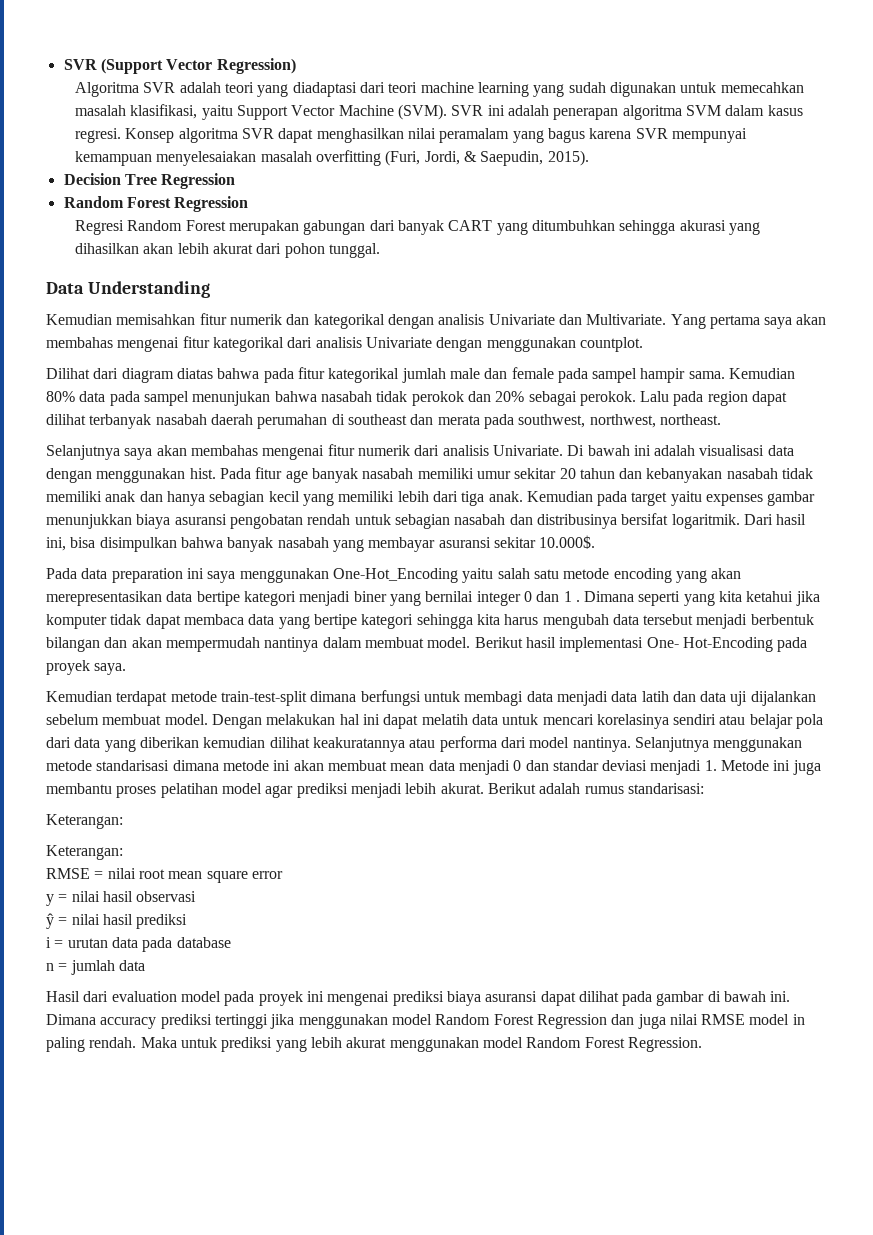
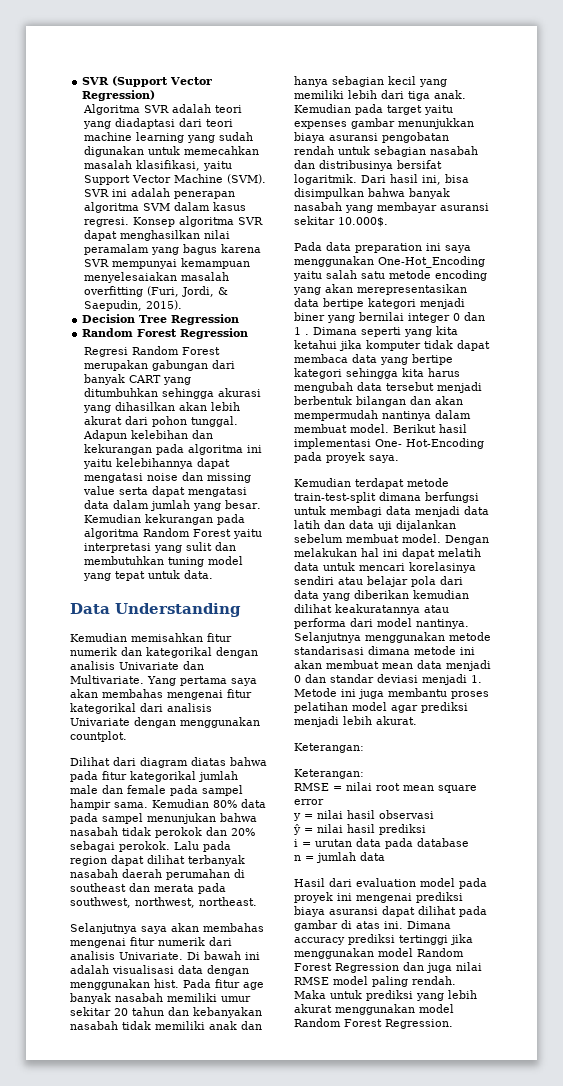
+ Adapun kelebihan dan kekurangan pada algoritma ini yaitu kelebihannya dapat mengatasi noise dan missing value serta dapat mengatasi data dalam jumlah yang besar. Kemudian kekurangan pada algoritma Random Forest yaitu interpretasi yang sulit dan membutuhkan tuning model yang tepat untuk data.
- Berikut adalah rumus standarisasi:
- Hasil dari evaluation model pada proyek ini mengenai prediksi biaya asuransi dapat dilihat pada gambar di bawah ini.
+ Hasil dari evaluation model pada proyek ini mengenai prediksi biaya asuransi dapat dilihat pada gambar di atas ini.
- Dimana accuracy prediksi tertinggi jika menggunakan model Random Forest Regression dan juga nilai RMSE model in paling rendah.
+ Dimana accuracy prediksi tertinggi jika menggunakan model Random Forest Regression dan juga nilai RMSE model paling rendah.

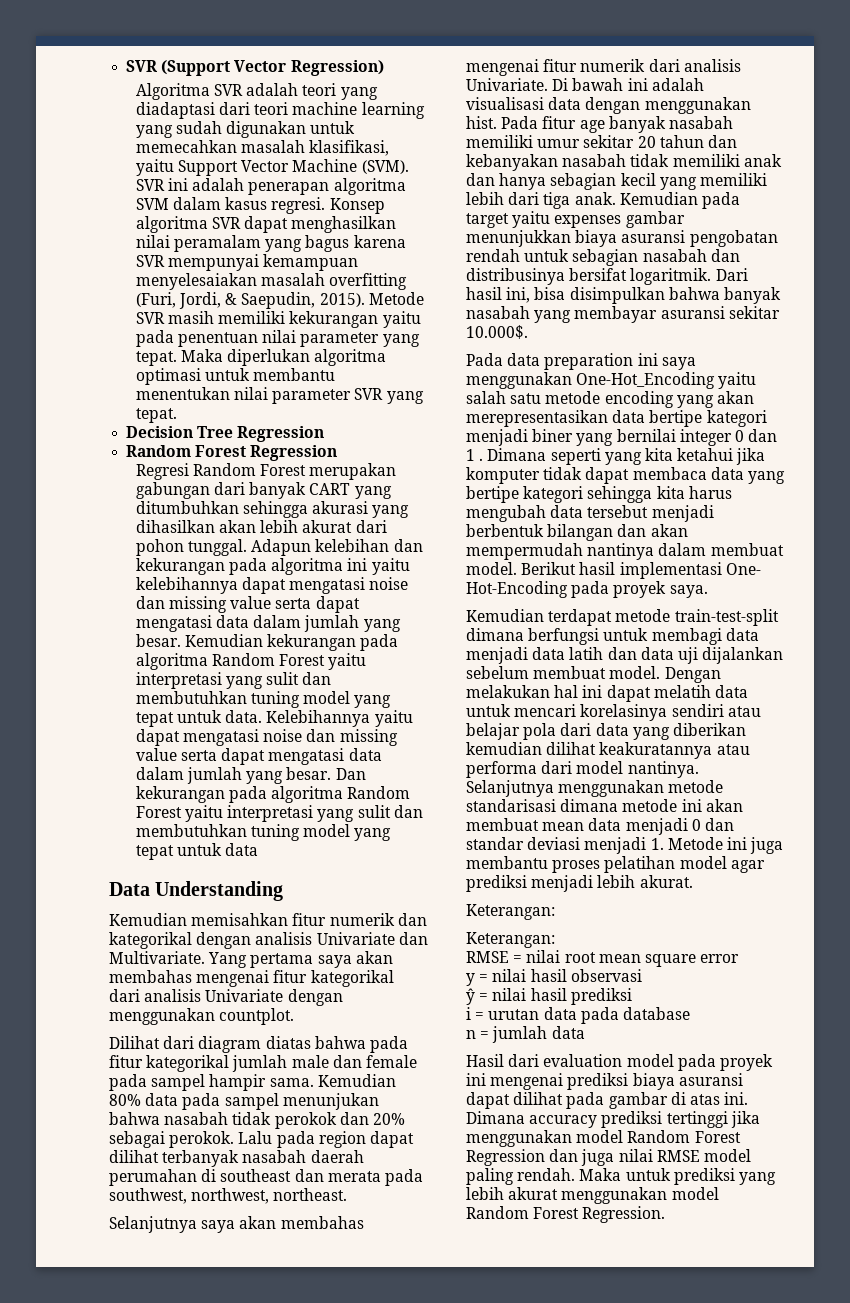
+ Metode SVR masih memiliki kekurangan yaitu pada penentuan nilai parameter yang tepat. Maka diperlukan algoritma optimasi untuk membantu menentukan nilai parameter SVR yang tepat.
+ Kelebihannya yaitu dapat mengatasi noise dan missing value serta dapat mengatasi data dalam jumlah yang besar. Dan kekurangan pada algoritma Random Forest yaitu interpretasi yang sulit dan membutuhkan tuning model yang tepat untuk data

